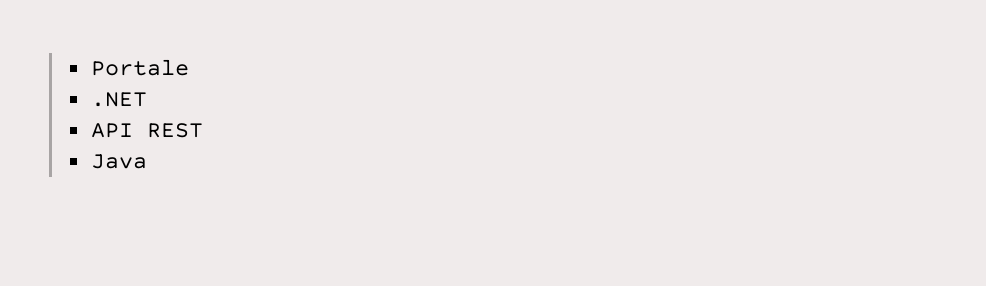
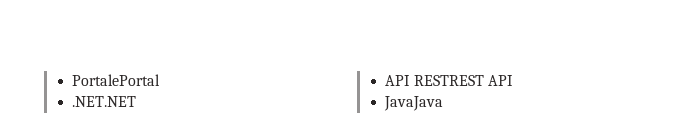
- Portale
- .NET
- API REST
- Java
+ PortalePortal
+ .NET.NET
+ API RESTREST API
+ JavaJava

